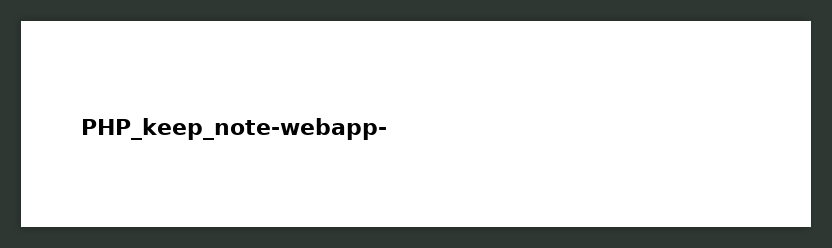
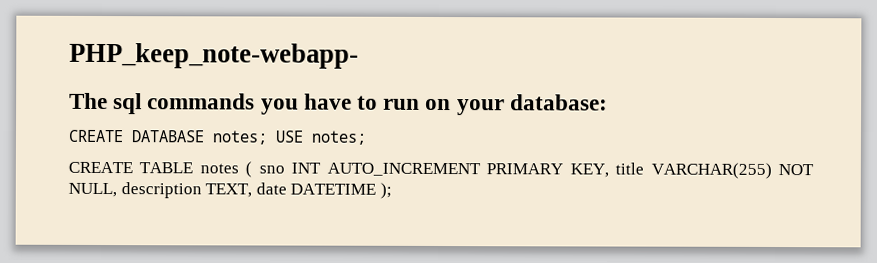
+ The sql commands you have to run on your database:
+ CREATE DATABASE notes; USE notes;
+ CREATE TABLE notes ( sno INT AUTO_INCREMENT PRIMARY KEY, title VARCHAR(255) NOT NULL, description TEXT, date DATETIME );

